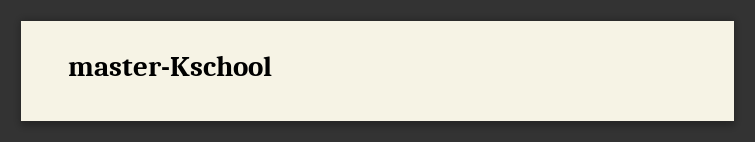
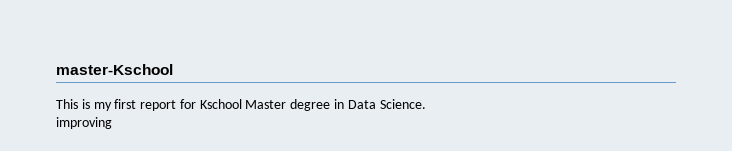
+ This is my first report for Kschool Master degree in Data Science.
+ improving

